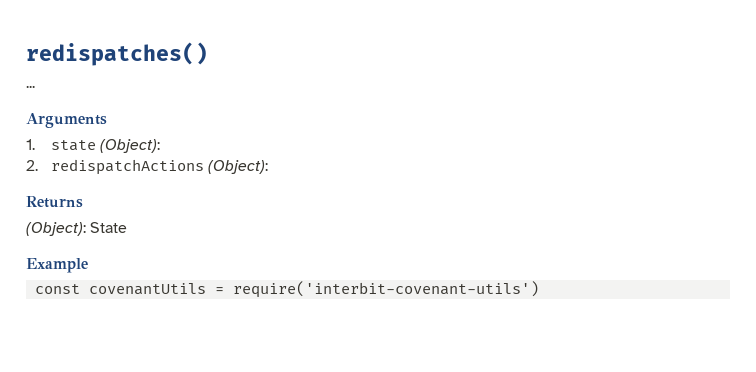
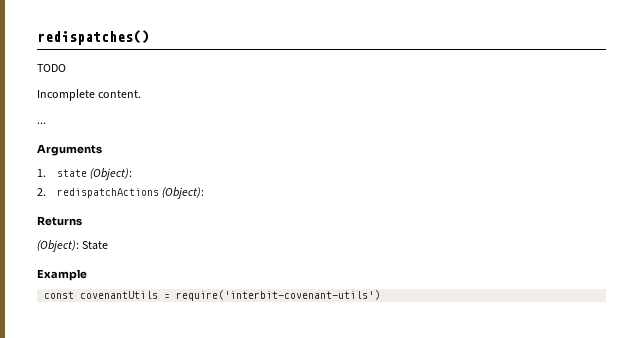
+ TODO
+ Incomplete content.

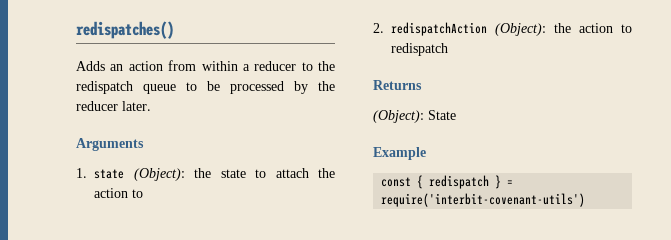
- TODO
- Incomplete content.
- ...
+ Adds an action from within a reducer to the redispatch queue to be processed by the reducer later.
  Arguments
- 1. state (Object):
+ 1. state (Object): the state to attach the action to
- 2. redispatchActions (Object):
+ 2. redispatchAction (Object): the action to redispatch
- const covenantUtils = require('interbit-covenant-utils')
+ const { redispatch } = require('interbit-covenant-utils')

